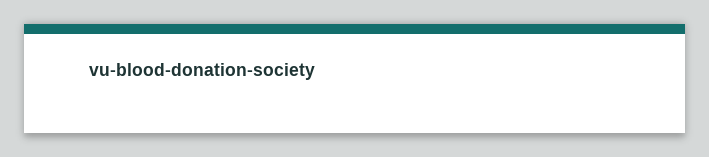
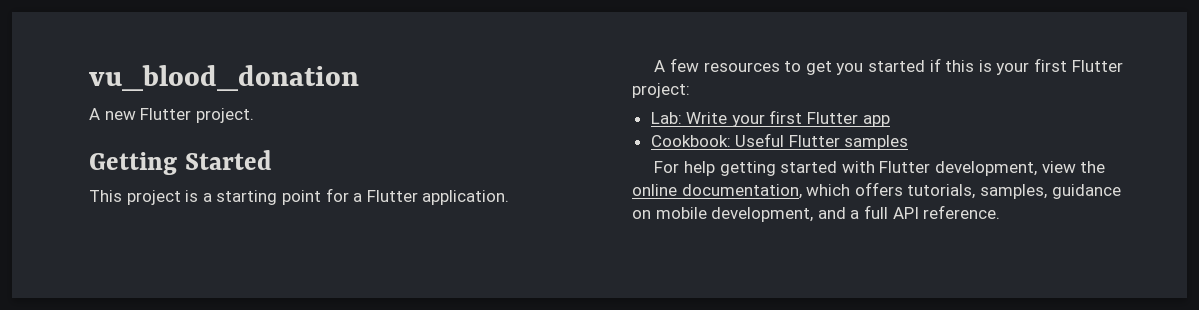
- vu-blood-donation-society
+ vu_blood_donation
+ A new Flutter project.
+ Getting Started
+ This project is a starting point for a Flutter application.
+ A few resources to get you started if this is your first Flutter project:
+ Lab: Write your first Flutter app
+ Cookbook: Useful Flutter samples
+ For help getting started with Flutter development, view the online documentation, which offers tutorials, samples, guidance on mobile development, and a full API reference.

